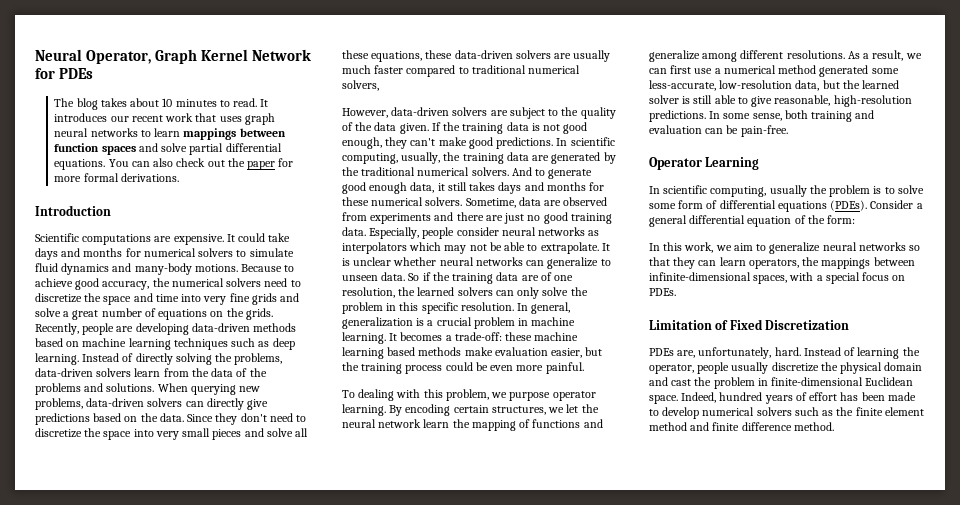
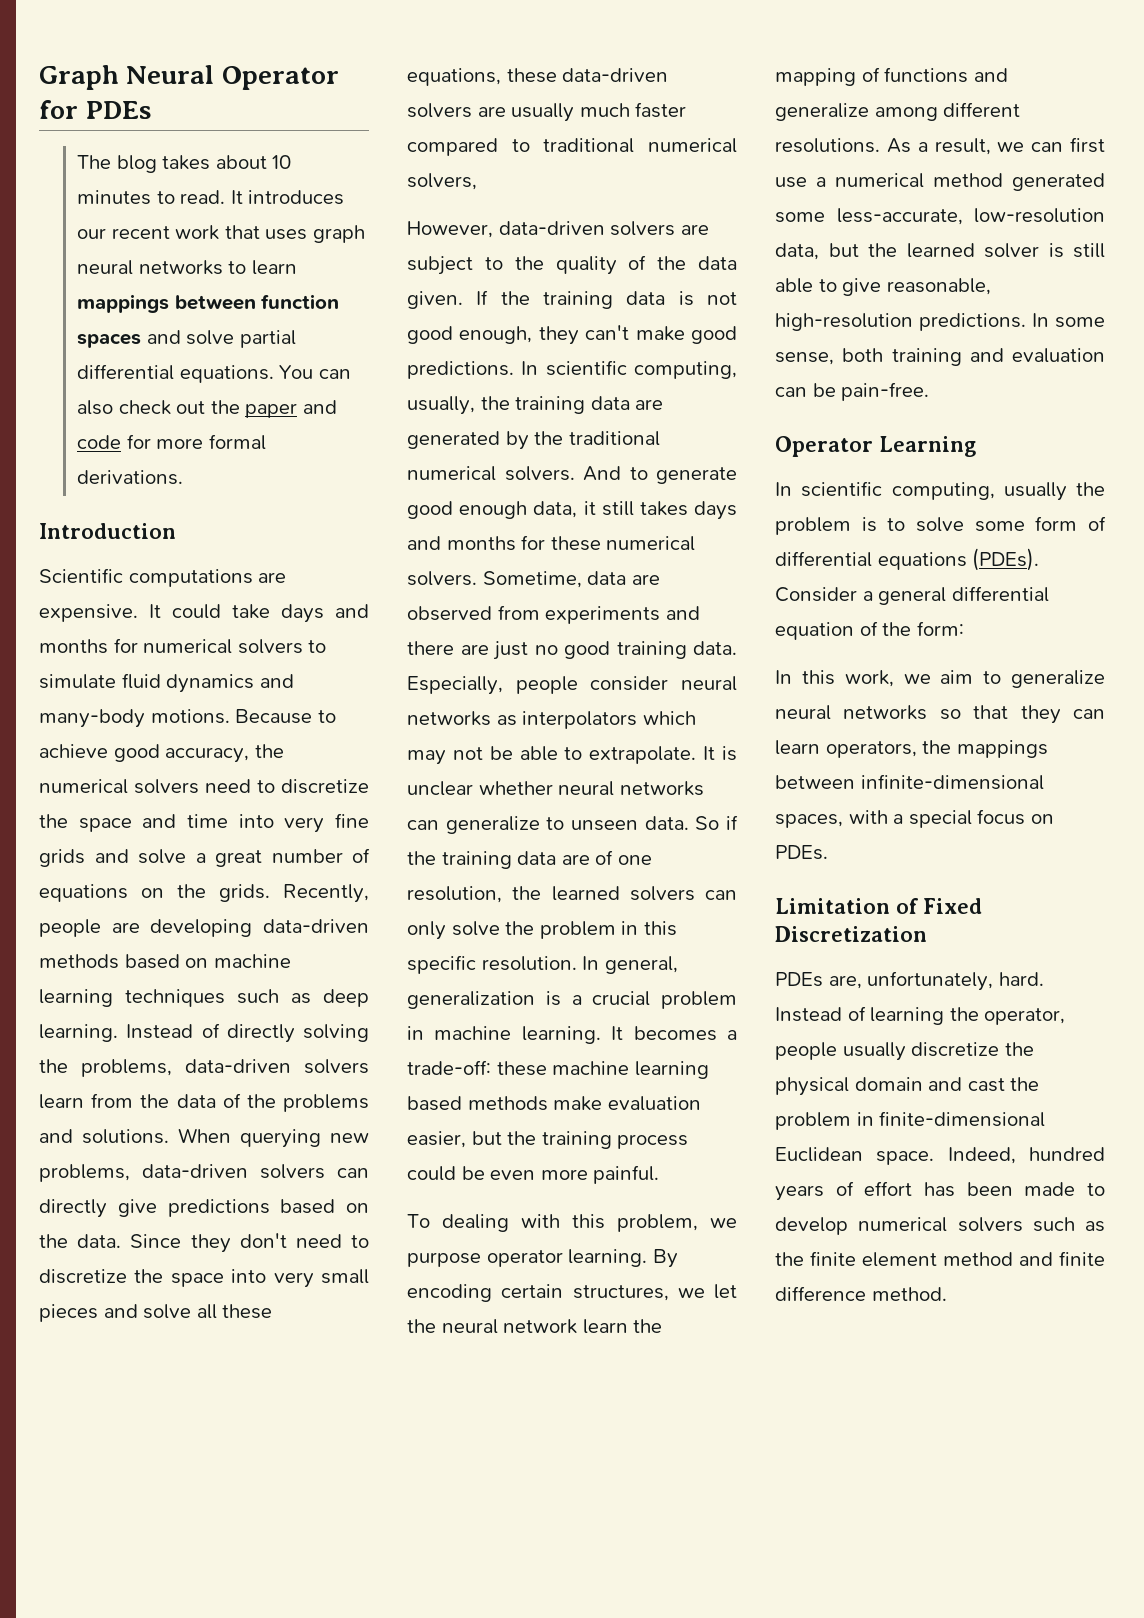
- Neural Operator, Graph Kernel Network for PDEs
+ Graph Neural Operator for PDEs
- You can also check out the paper for more formal derivations.
+ You can also check out the paper and code for more formal derivations.

